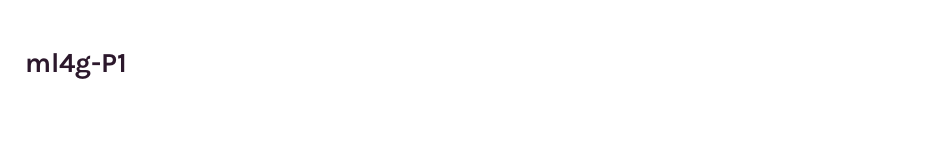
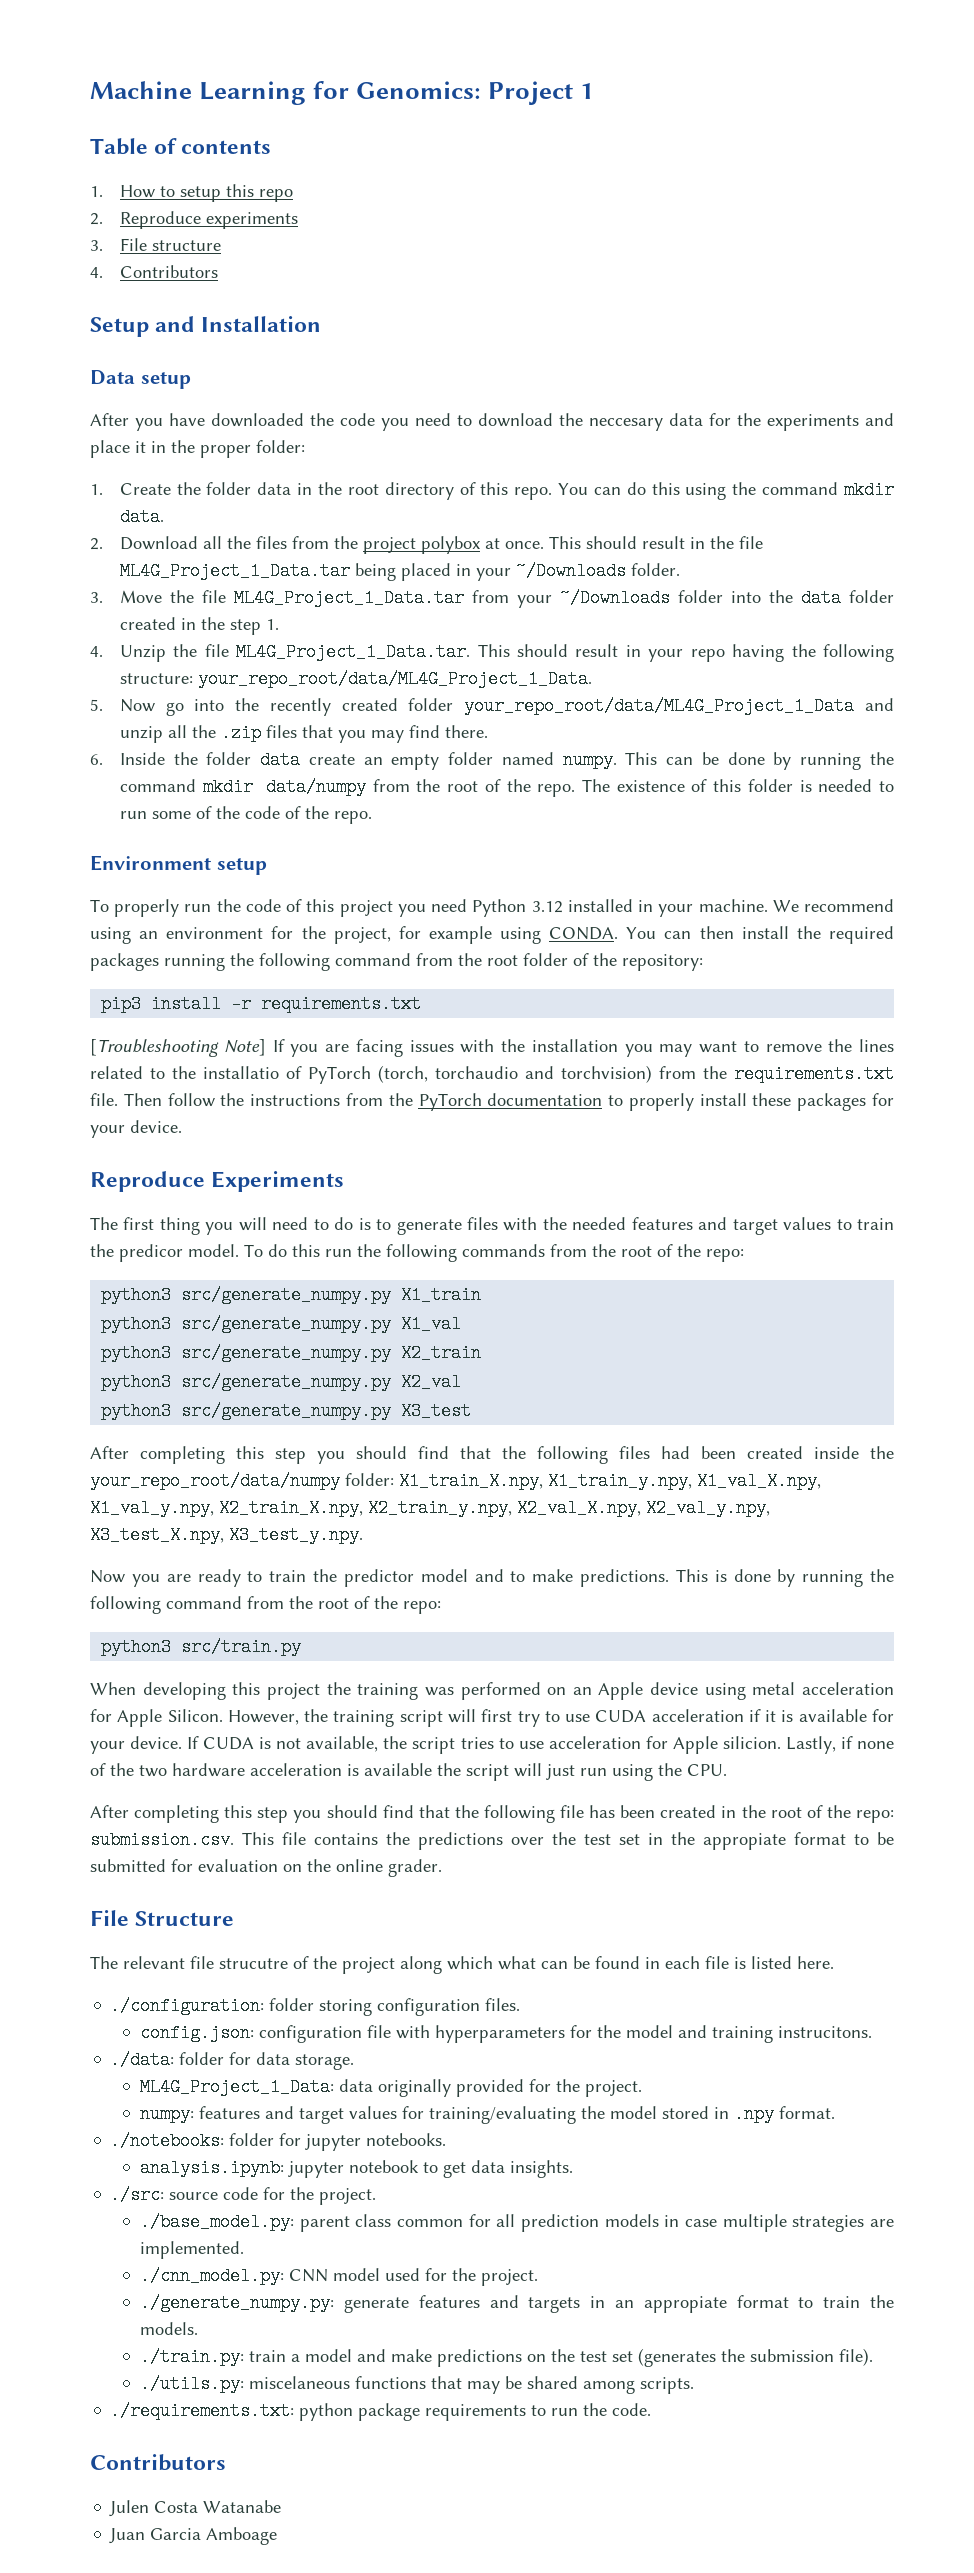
- ml4g-P1
+ Machine Learning for Genomics: Project 1
+ Table of contents
+ 1. How to setup this repo
+ 2. Reproduce experiments
+ 3. File structure
+ 4. Contributors
+ Setup and Installation
+ Data setup
+ After you have downloaded the code you need to download the neccesary data for the experiments and place it in the proper folder:
+ 1. Create the folder data in the root directory of this repo. You can do this using the command mkdir data.
+ 2. Download all the files from the project polybox at once. This should result in the file ML4G_Project_1_Data.tar being placed in your ~/Downloads folder.
+ 3. Move the file ML4G_Project_1_Data.tar from your ~/Downloads folder into the data folder created in the step 1.
+ 4. Unzip the file ML4G_Project_1_Data.tar. This should result in your repo having the following structure: your_repo_root/data/ML4G_Project_1_Data.
+ 5. Now go into the recently created folder your_repo_root/data/ML4G_Project_1_Data and unzip all the .zip files that you may find there.
+ 6. Inside the folder data create an empty folder named numpy. This can be done by running the command mkdir data/numpy from the root of the repo. The existence of this folder is needed to run some of the code of the repo.
+ Environment setup
+ To properly run the code of this project you need Python 3.12 installed in your machine. We recommend using an environment for the project, for example using CONDA. You can then install the required packages running the following command from the root folder of the repository:
+ pip3 install -r requirements.txt
+ [Troubleshooting Note] If you are facing issues with the installation you may want to remove the lines related to the installatio of PyTorch (torch, torchaudio and torchvision) from the requirements.txt file. Then follow the instructions from the PyTorch documentation to properly install these packages for your device.
+ Reproduce Experiments
+ The first thing you will need to do is to generate files with the needed features and target values to train the predicor model. To do this run the following commands from the root of the repo:
+ python3 src/generate_numpy.py X1_train
+ python3 src/generate_numpy.py X1_val
+ python3 src/generate_numpy.py X2_train
+ python3 src/generate_numpy.py X2_val
+ python3 src/generate_numpy.py X3_test
+ After completing this step you should find that the following files had been created inside the your_repo_root/data/numpy folder: X1_train_X.npy, X1_train_y.npy, X1_val_X.npy, X1_val_y.npy, X2_train_X.npy, X2_train_y.npy, X2_val_X.npy, X2_val_y.npy, X3_test_X.npy, X3_test_y.npy.
+ Now you are ready to train the predictor model and to make predictions. This is done by running the following command from the root of the repo:
+ python3 src/train.py
+ When developing this project the training was performed on an Apple device using metal acceleration for Apple Silicon. However, the training script will first try to use CUDA acceleration if it is available for your device. If CUDA is not available, the script tries to use acceleration for Apple silicion. Lastly, if none of the two hardware acceleration is available the script will just run using the CPU.
+ After completing this step you should find that the following file has been created in the root of the repo: submission.csv. This file contains the predictions over the test set in the appropiate format to be submitted for evaluation on the online grader.
+ File Structure
+ The relevant file strucutre of the project along which what can be found in each file is listed here.
+ ./configuration: folder storing configuration files.
+ config.json: configuration file with hyperparameters for the model and training instrucitons.
+ ./data: folder for data storage.
+ ML4G_Project_1_Data: data originally provided for the project.
+ numpy: features and target values for training/evaluating the model stored in .npy format.
+ ./notebooks: folder for jupyter notebooks.
+ analysis.ipynb: jupyter notebook to get data insights.
+ ./src: source code for the project.
+ ./base_model.py: parent class common for all prediction models in case multiple strategies are implemented.
+ ./cnn_model.py: CNN model used for the project.
+ ./generate_numpy.py: generate features and targets in an appropiate format to train the models.
+ ./train.py: train a model and make predictions on the test set (generates the submission file).
+ ./utils.py: miscelaneous functions that may be shared among scripts.
+ ./requirements.txt: python package requirements to run the code.
+ Contributors
+ Julen Costa Watanabe
+ Juan Garcia Amboage

